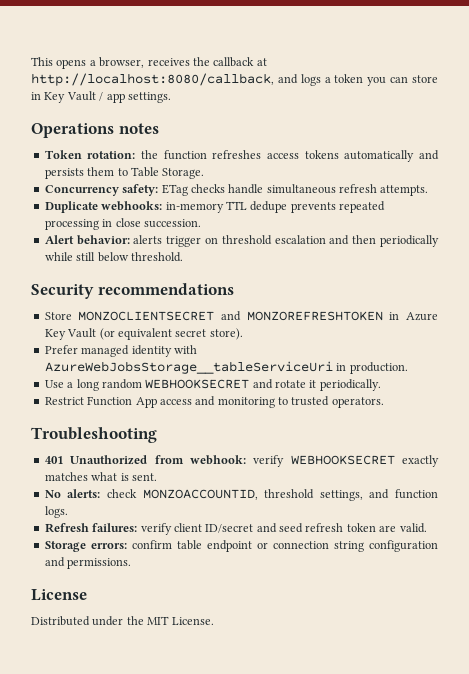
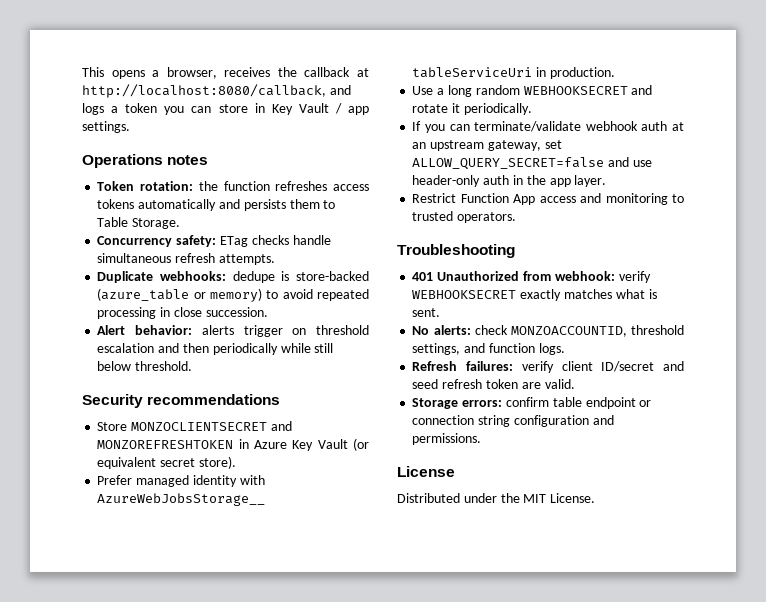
- Duplicate webhooks: in-memory TTL dedupe prevents repeated processing in close succession.
+ Duplicate webhooks: dedupe is store-backed (azure_table or memory) to avoid repeated processing in close succession.
+ If you can terminate/validate webhook auth at an upstream gateway, set ALLOW_QUERY_SECRET=false and use header-only auth in the app layer.

